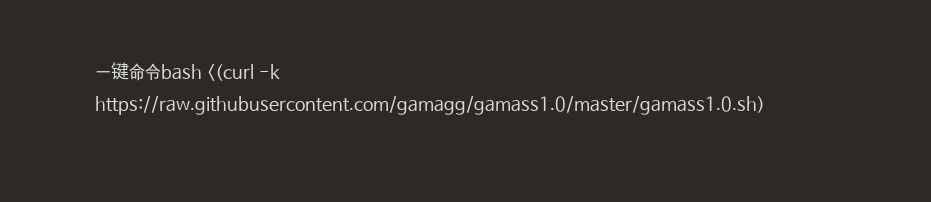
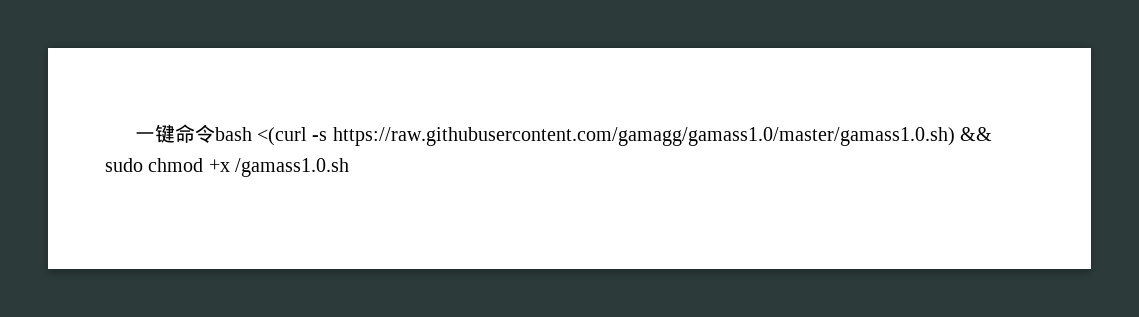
- 一键命令bash <(curl -k https://raw.githubusercontent.com/gamagg/gamass1.0/master/gamass1.0.sh)
+ 一键命令bash <(curl -s https://raw.githubusercontent.com/gamagg/gamass1.0/master/gamass1.0.sh) && sudo chmod +x /gamass1.0.sh

